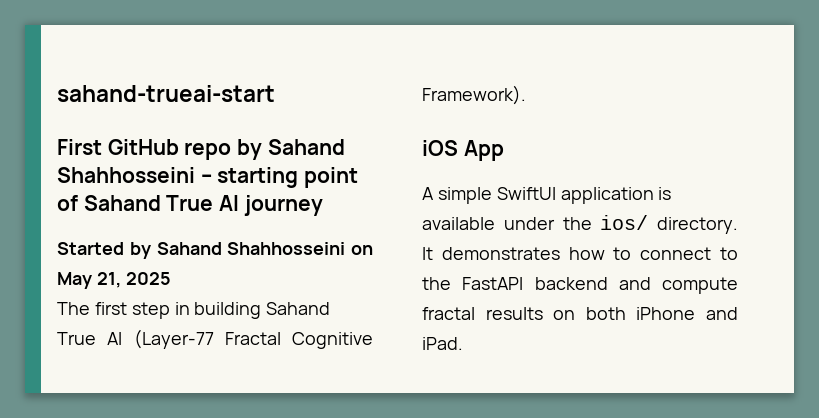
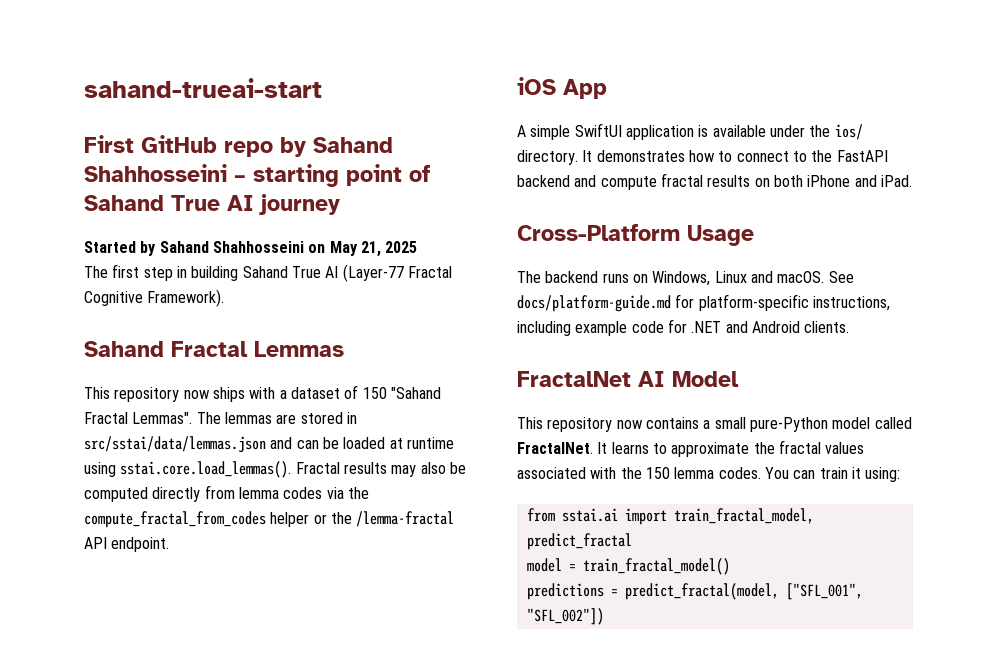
+ Sahand Fractal Lemmas
+ This repository now ships with a dataset of 150 "Sahand Fractal Lemmas". The lemmas are stored in src/sstai/data/lemmas.json and can be loaded at runtime using sstai.core.load_lemmas(). Fractal results may also be computed directly from lemma codes via the compute_fractal_from_codes helper or the /lemma-fractal API endpoint.
+ Cross-Platform Usage
+ The backend runs on Windows, Linux and macOS. See docs/platform-guide.md for platform-specific instructions, including example code for .NET and Android clients.
+ FractalNet AI Model
+ This repository now contains a small pure-Python model called FractalNet. It learns to approximate the fractal values associated with the 150 lemma codes. You can train it using:
+ from sstai.ai import train_fractal_model, predict_fractal
+ model = train_fractal_model()
+ predictions = predict_fractal(model, ["SFL_001", "SFL_002"])

